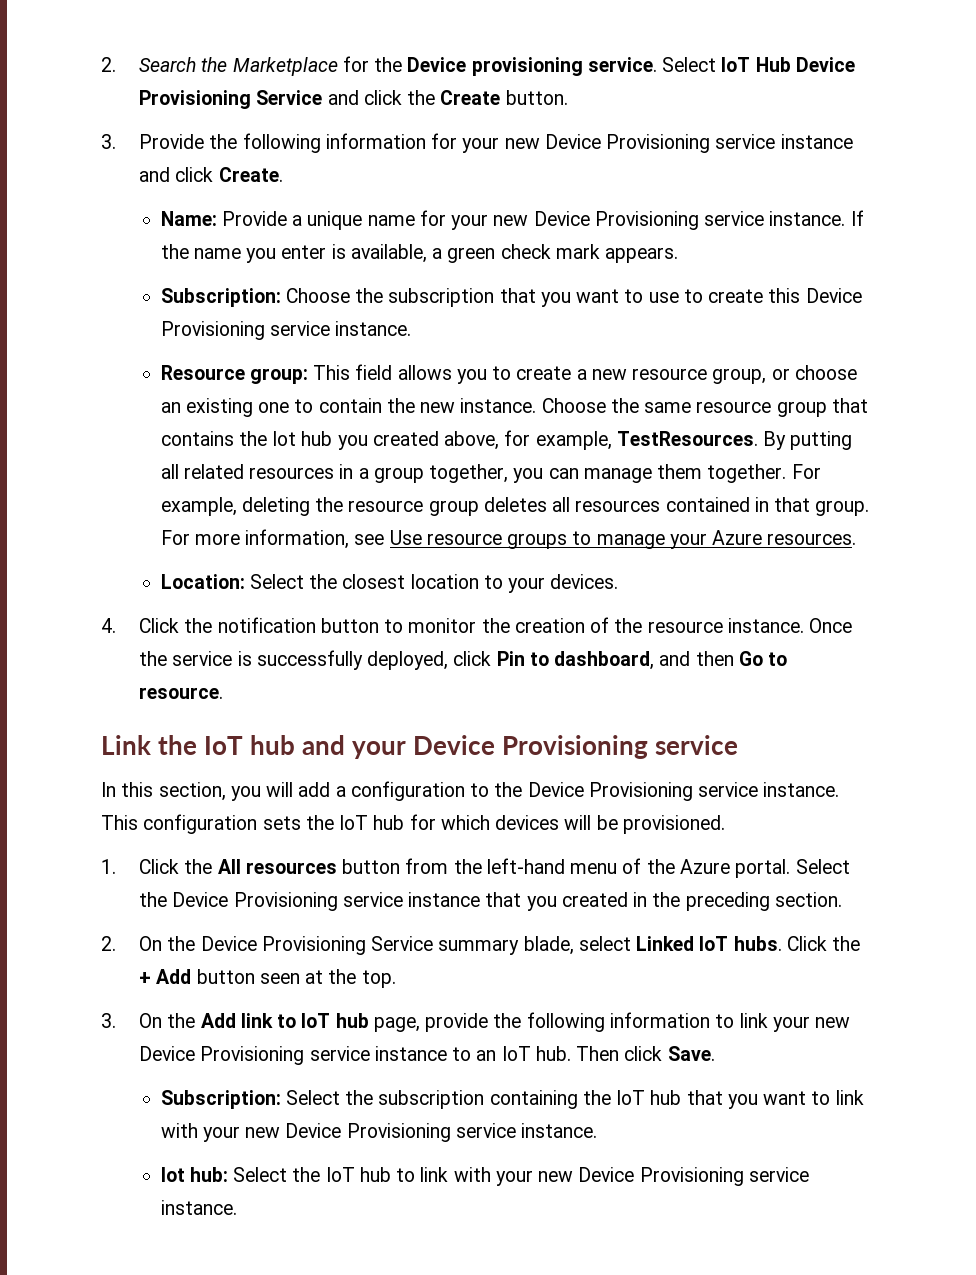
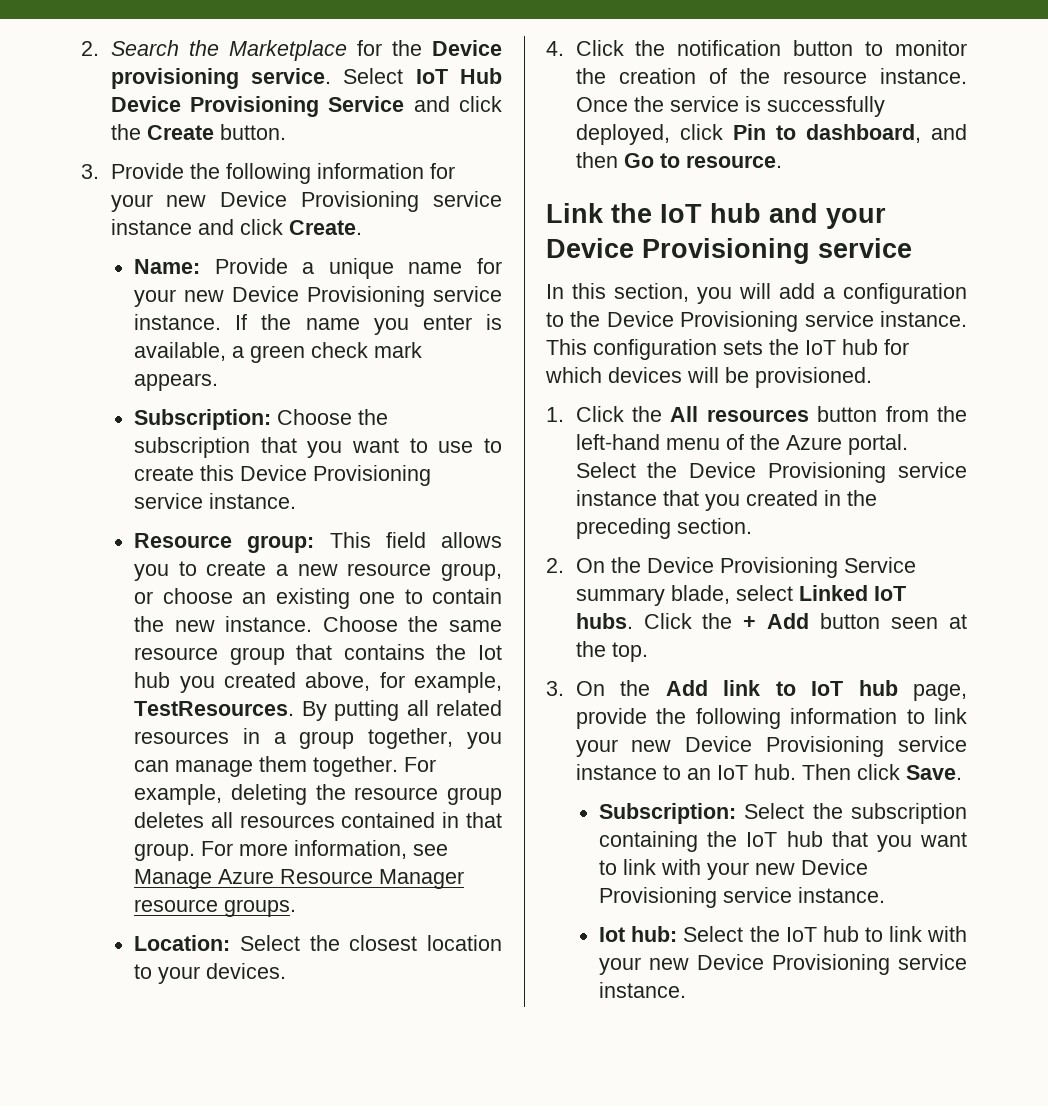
- For more information, see Use resource groups to manage your Azure resources.
+ For more information, see Manage Azure Resource Manager resource groups.

